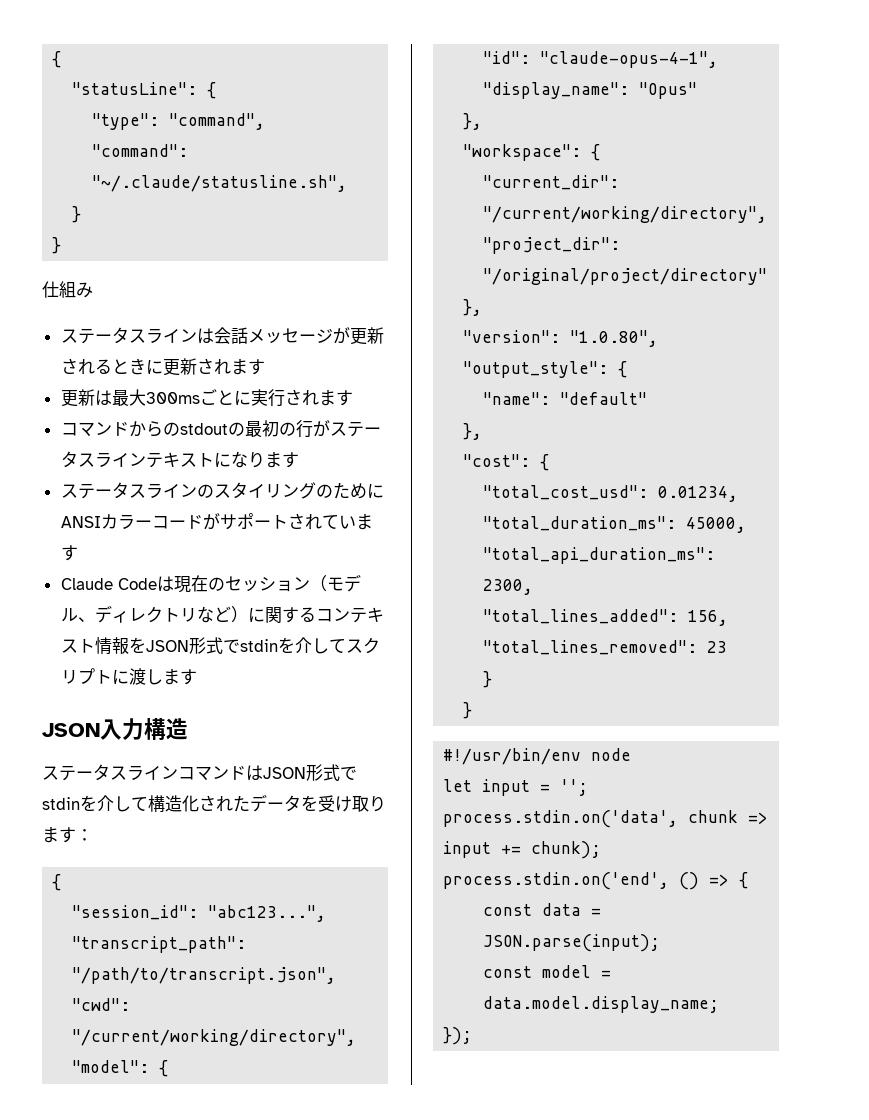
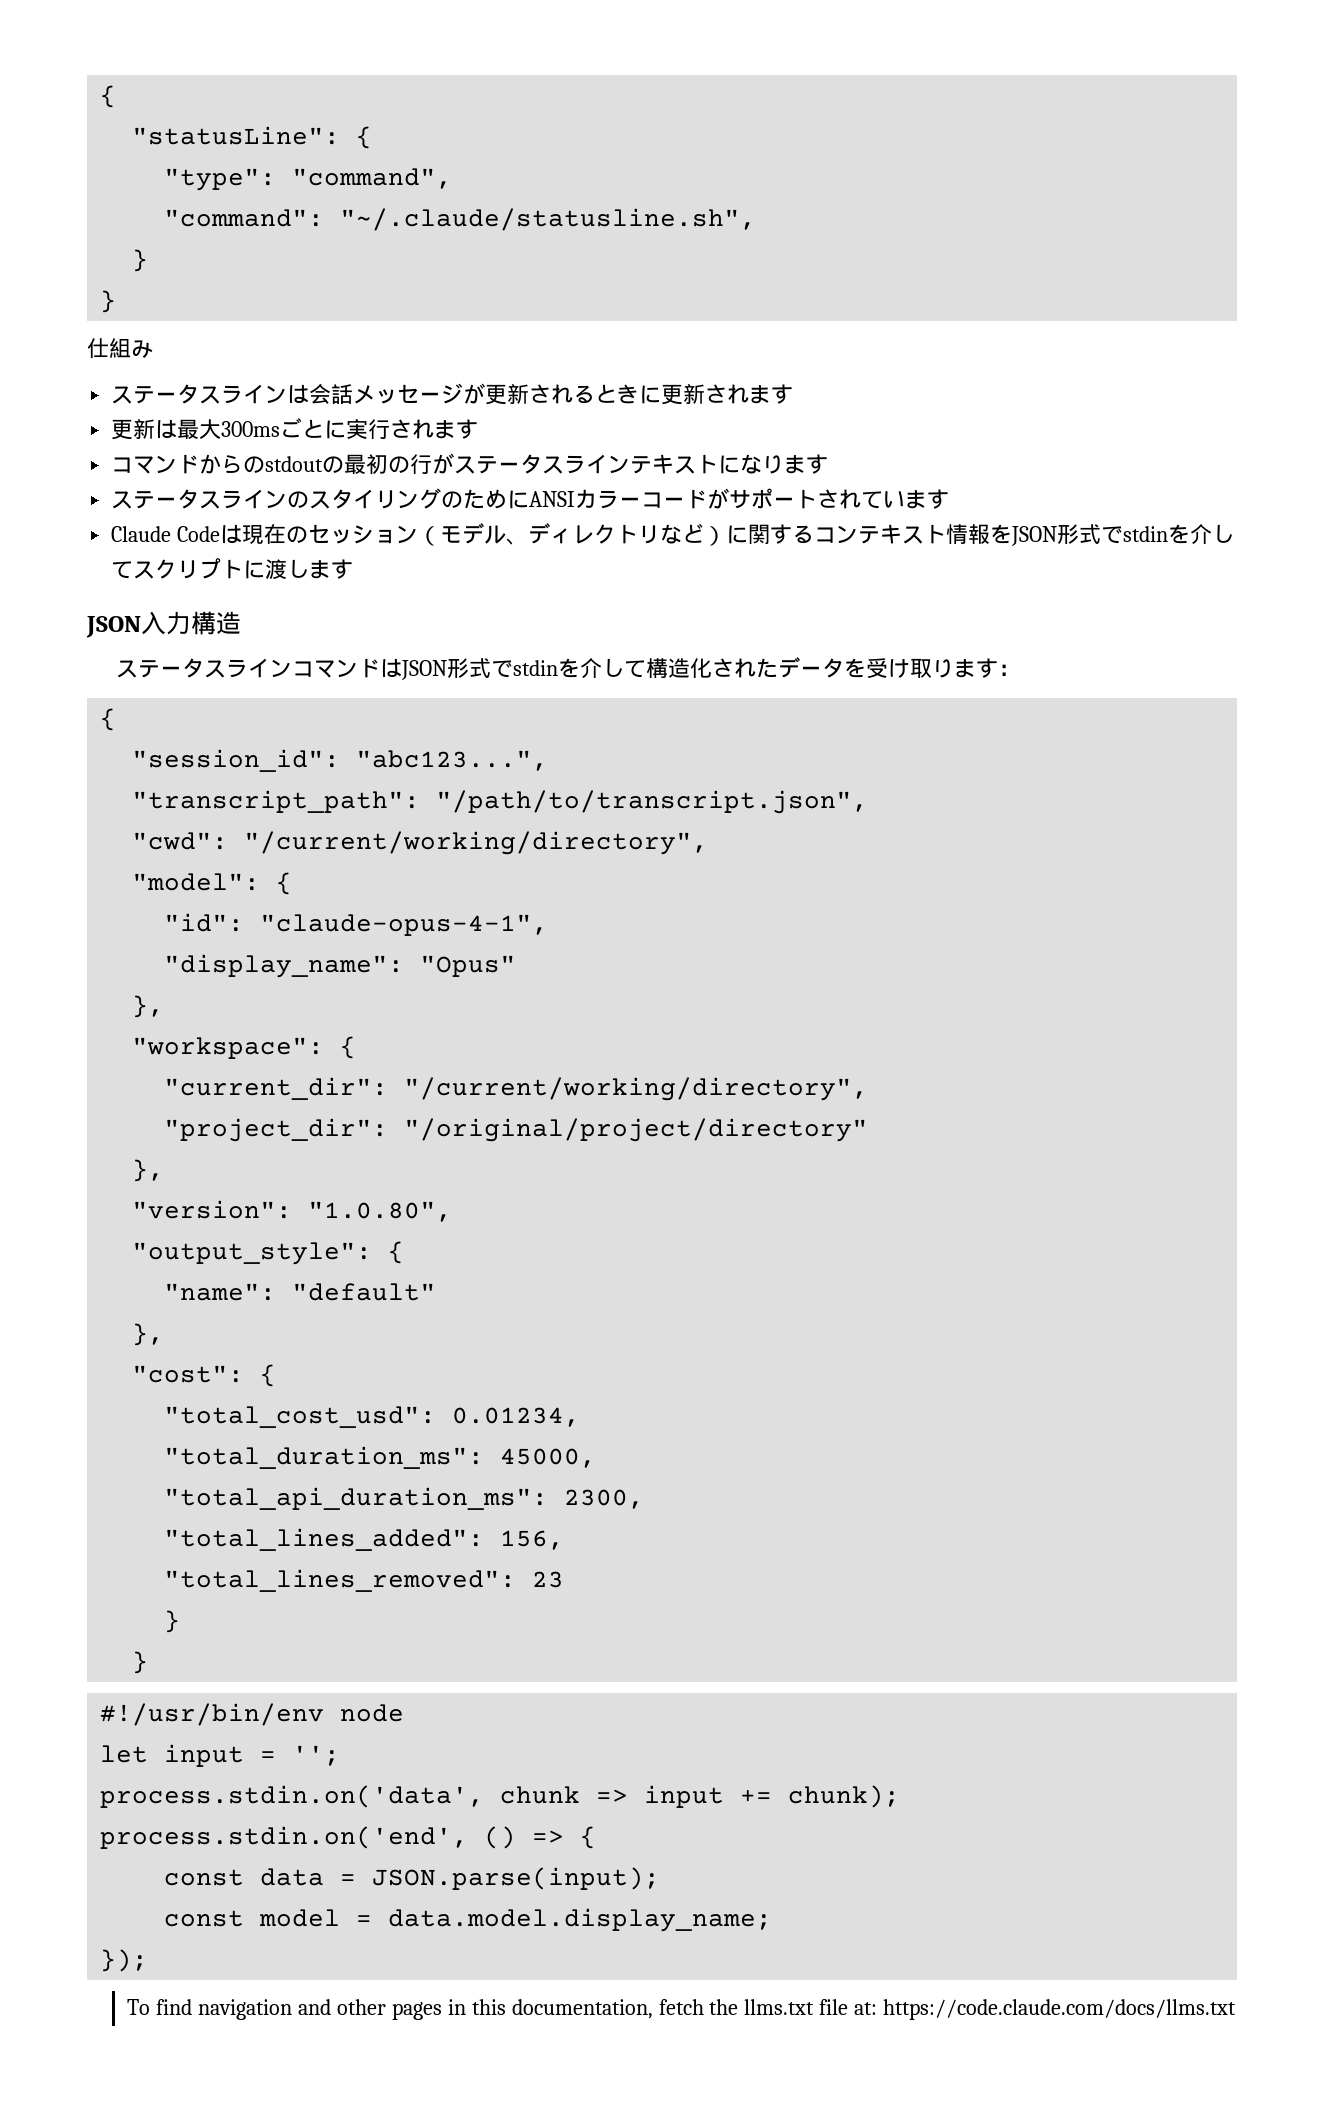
+ To find navigation and other pages in this documentation, fetch the llms.txt file at: https://code.claude.com/docs/llms.txt

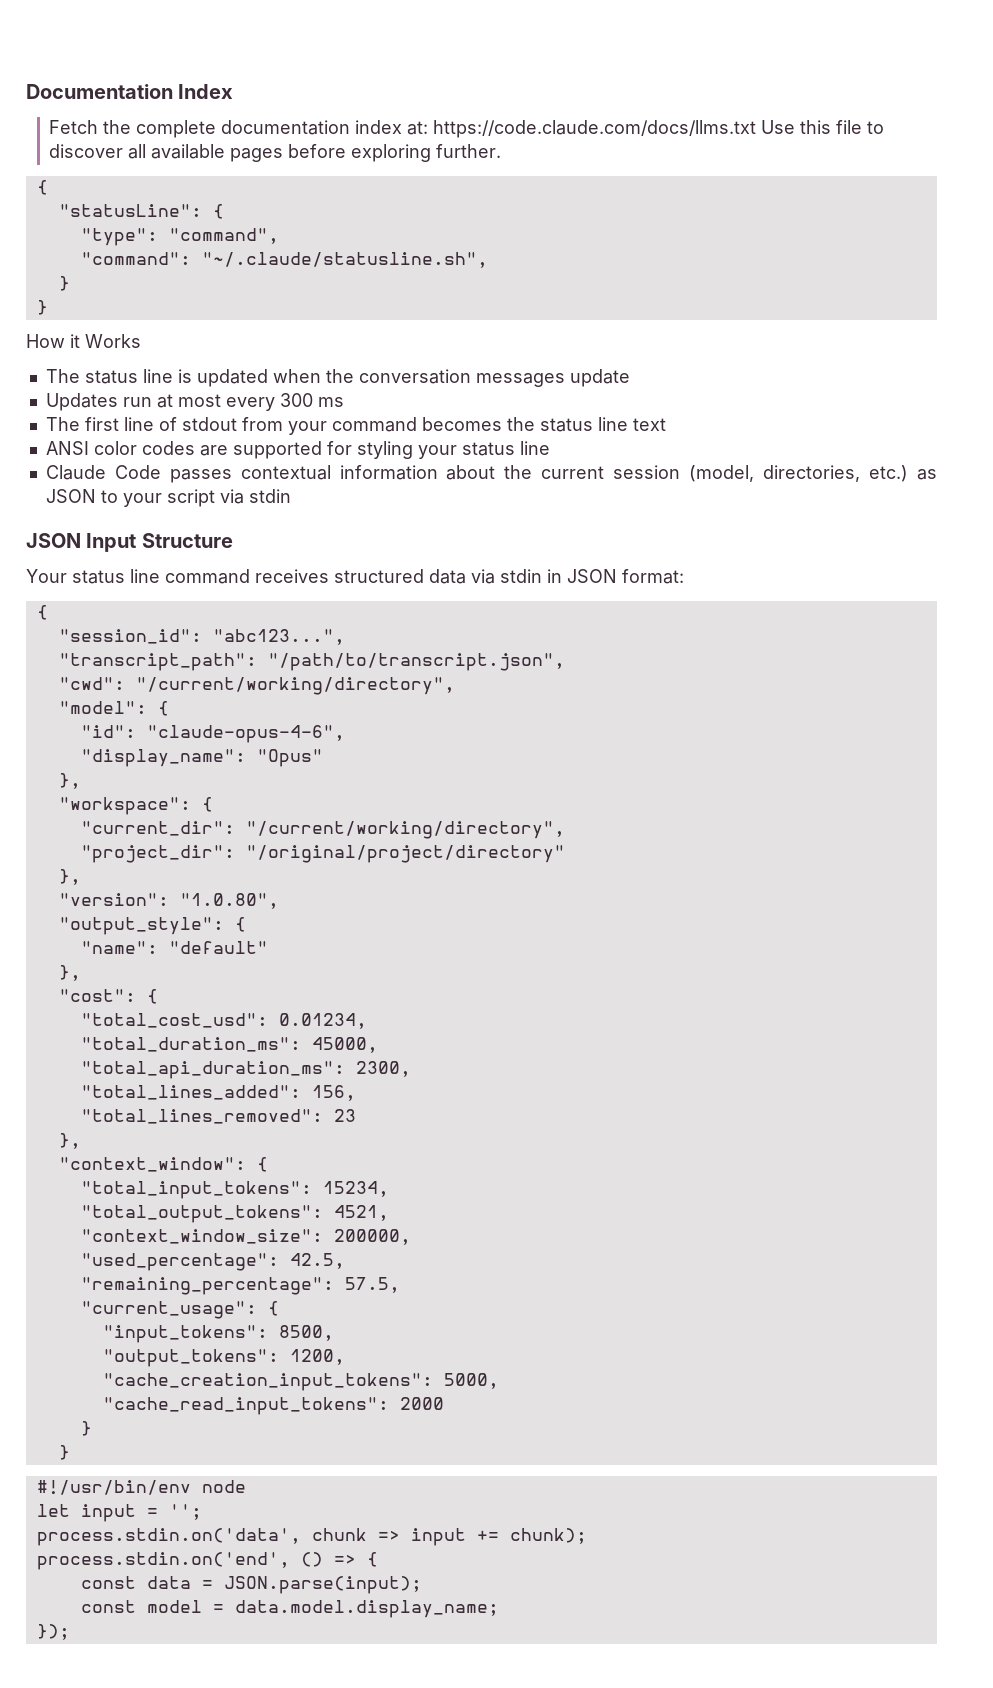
+ Documentation Index
+ Fetch the complete documentation index at: https://code.claude.com/docs/llms.txt Use this file to discover all available pages before exploring further.
- 仕組み
- ステータスラインは会話メッセージが更新されるときに更新されます
- 更新は最大300msごとに実行されます
- コマンドからのstdoutの最初の行がステータスラインテキストになります
- ステータスラインのスタイリングのためにANSIカラーコードがサポートされています
- Claude Codeは現在のセッション（モデル、ディレクトリなど）に関するコンテキスト情報をJSON形式でstdinを介してスクリプトに渡します
- JSON入力構造
- ステータスラインコマンドはJSON形式でstdinを介して構造化されたデータを受け取ります：
+ How it Works
+ The status line is updated when the conversation messages update
+ Updates run at most every 300 ms
+ The first line of stdout from your command becomes the status line text
+ ANSI color codes are supported for styling your status line
+ Claude Code passes contextual information about the current session (model, directories, etc.) as JSON to your script via stdin
+ JSON Input Structure
+ Your status line command receives structured data via stdin in JSON format:
- "id": "claude-opus-4-1",
+ "id": "claude-opus-4-6",
  "total_lines_removed": 23
+ },
+ "context_window": {
+ "total_input_tokens": 15234,
+ "total_output_tokens": 4521,
+ "context_window_size": 200000,
+ "used_percentage": 42.5,
+ "remaining_percentage": 57.5,
+ "current_usage": {
+ "input_tokens": 8500,
+ "output_tokens": 1200,
+ "cache_creation_input_tokens": 5000,
+ "cache_read_input_tokens": 2000
- To find navigation and other pages in this documentation, fetch the llms.txt file at: https://code.claude.com/docs/llms.txt

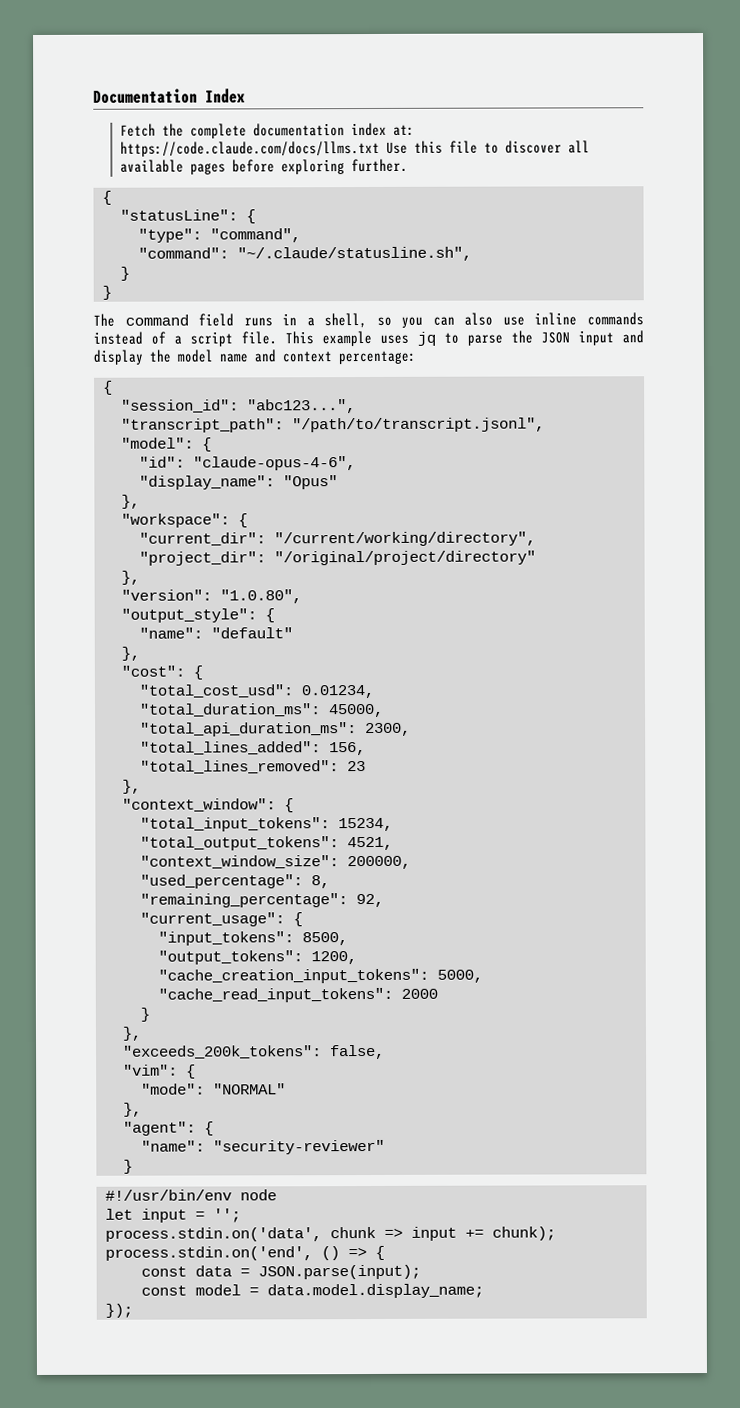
- How it Works
- The status line is updated when the conversation messages update
- Updates run at most every 300 ms
- The first line of stdout from your command becomes the status line text
- ANSI color codes are supported for styling your status line
- Claude Code passes contextual information about the current session (model, directories, etc.) as JSON to your script via stdin
- JSON Input Structure
- Your status line command receives structured data via stdin in JSON format:
+ The command field runs in a shell, so you can also use inline commands instead of a script file. This example uses jq to parse the JSON input and display the model name and context percentage:
- "transcript_path": "/path/to/transcript.json",
- "cwd": "/current/working/directory",
+ "transcript_path": "/path/to/transcript.jsonl",
- "used_percentage": 42.5,
+ "used_percentage": 8,
- "remaining_percentage": 57.5,
+ "remaining_percentage": 92,
  "cache_read_input_tokens": 2000
  }
+ },
+ "exceeds_200k_tokens": false,
+ "vim": {
+ "mode": "NORMAL"
+ },
+ "agent": {
+ "name": "security-reviewer"

